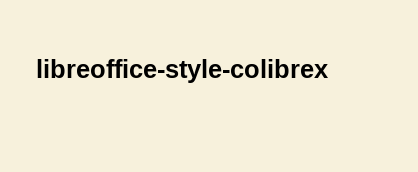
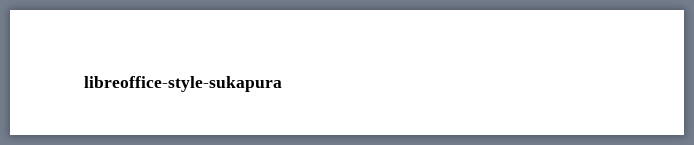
- libreoffice-style-colibrex
+ libreoffice-style-sukapura

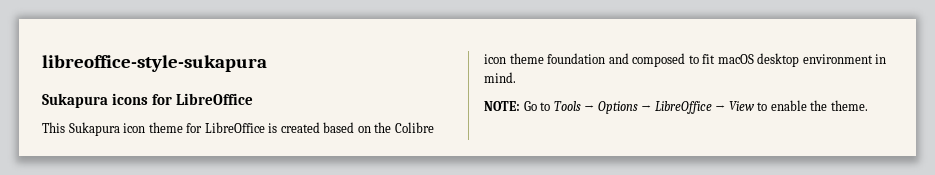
+ Sukapura icons for LibreOffice
+ This Sukapura icon theme for LibreOffice is created based on the Colibre icon theme foundation and composed to fit macOS desktop environment in mind.
+ NOTE: Go to Tools → Options → LibreOffice → View to enable the theme.

